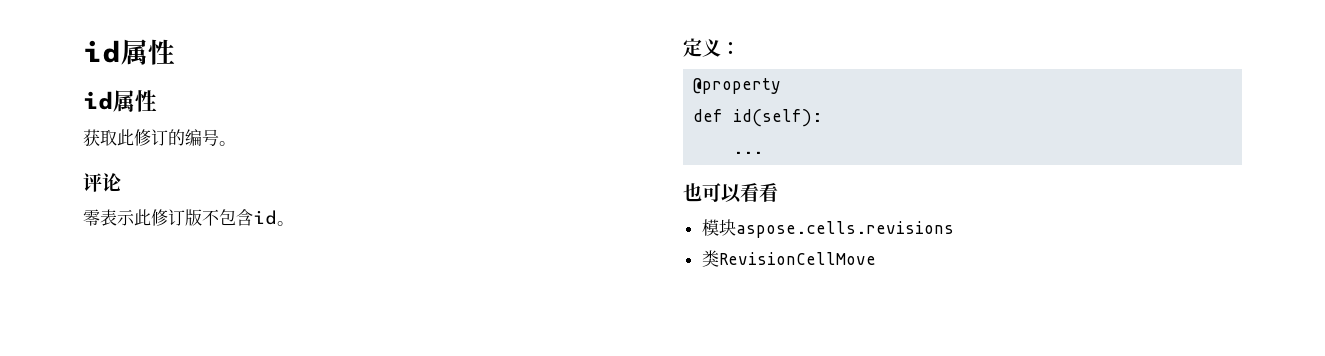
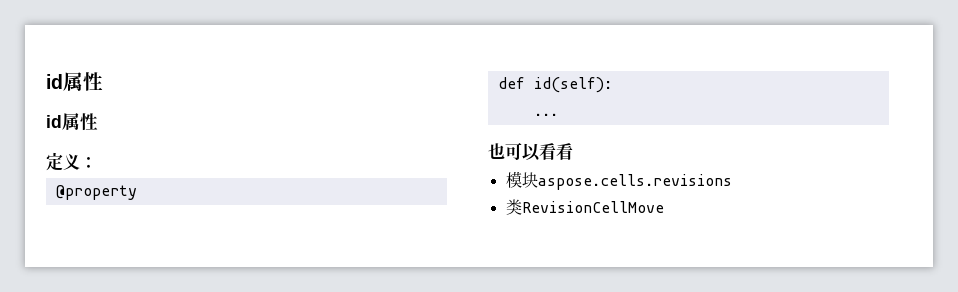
- 获取此修订的编号。
- 评论
- 零表示此修订版不包含id。

